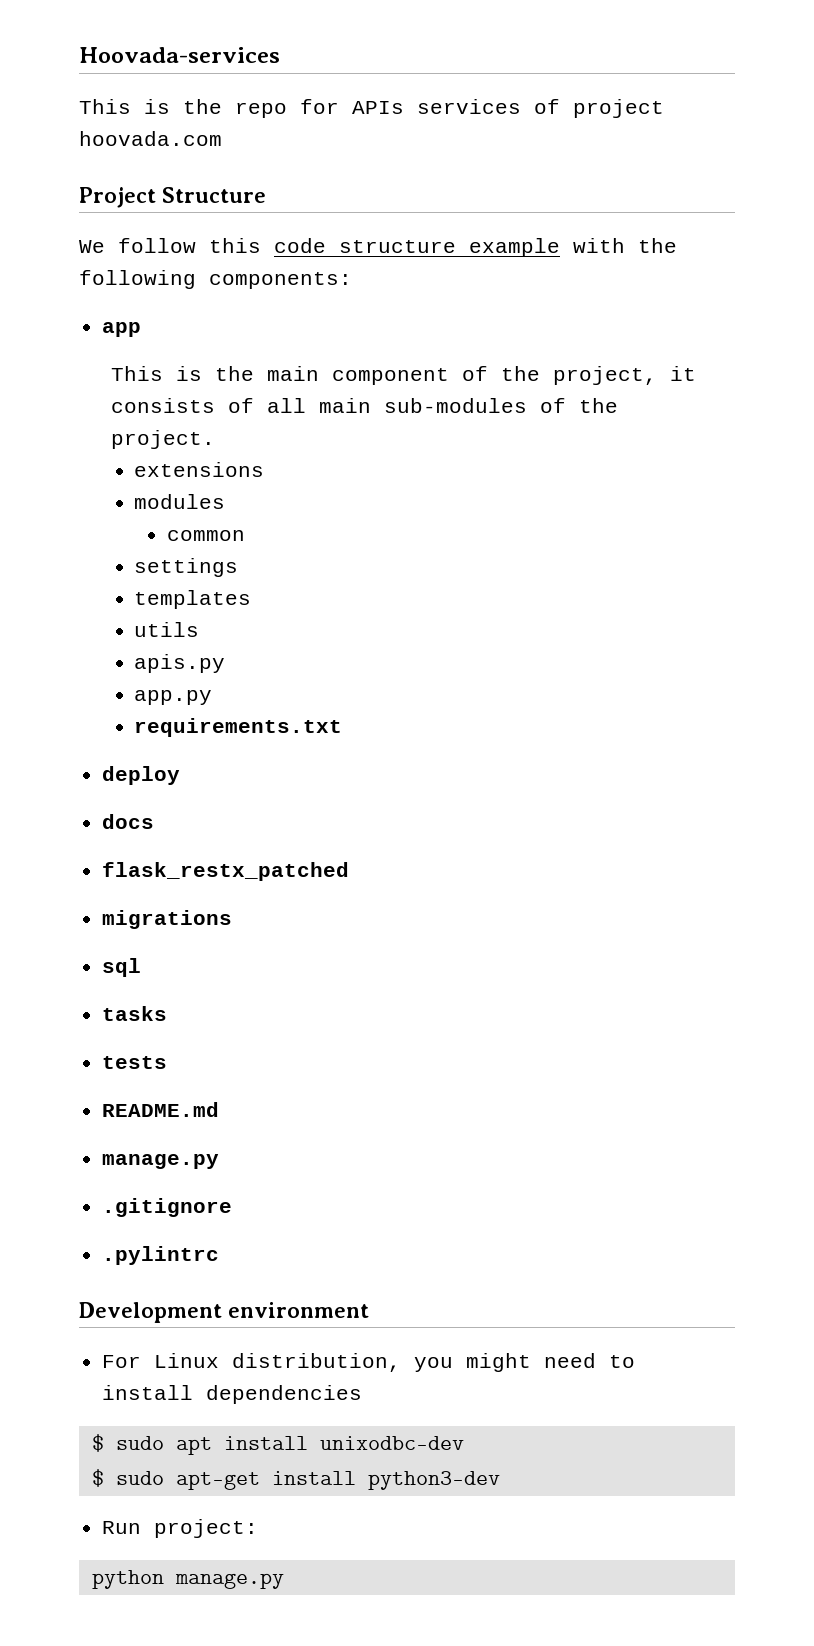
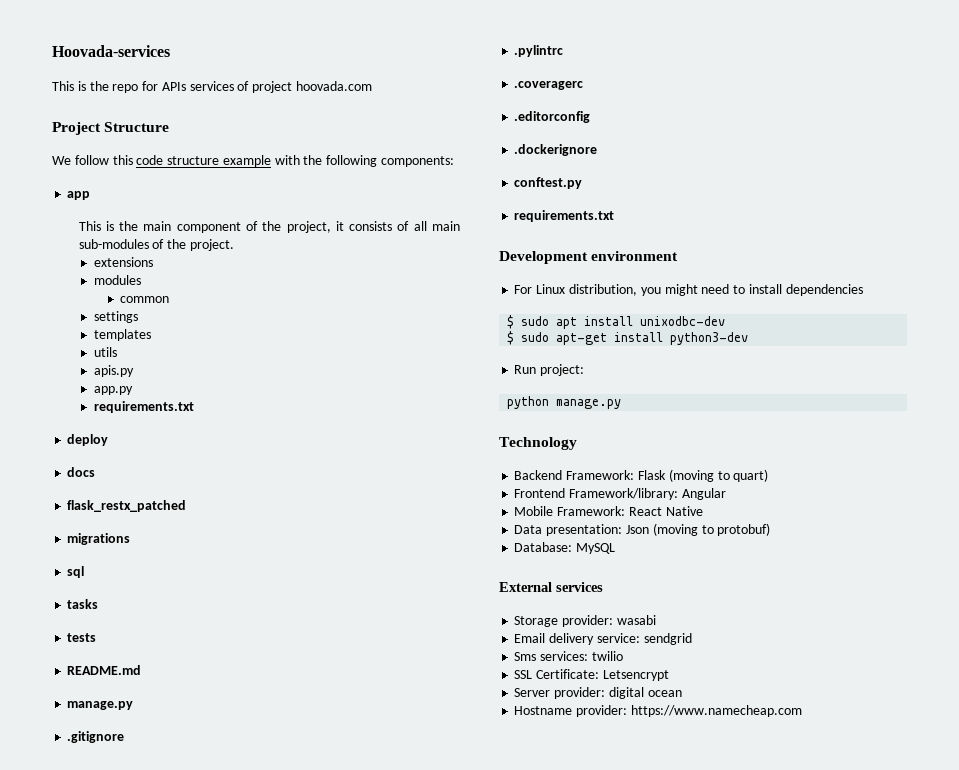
+ .coveragerc
+ .editorconfig
+ .dockerignore
+ conftest.py
+ requirements.txt
+ Technology
+ Backend Framework: Flask (moving to quart)
+ Frontend Framework/library: Angular
+ Mobile Framework: React Native
+ Data presentation: Json (moving to protobuf)
+ Database: MySQL
+ External services
+ Storage provider: wasabi
+ Email delivery service: sendgrid
+ Sms services: twilio
+ SSL Certificate: Letsencrypt
+ Server provider: digital ocean
+ Hostname provider: https://www.namecheap.com

